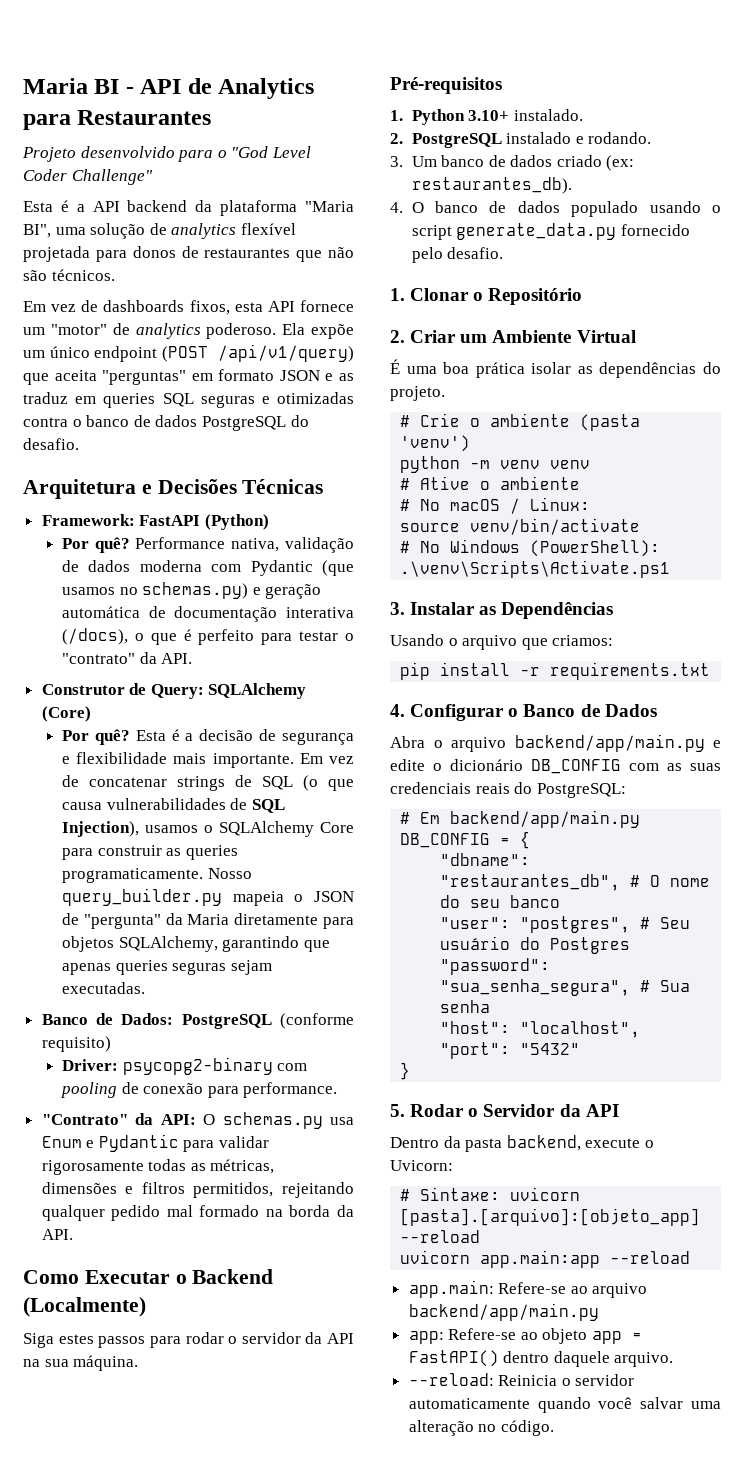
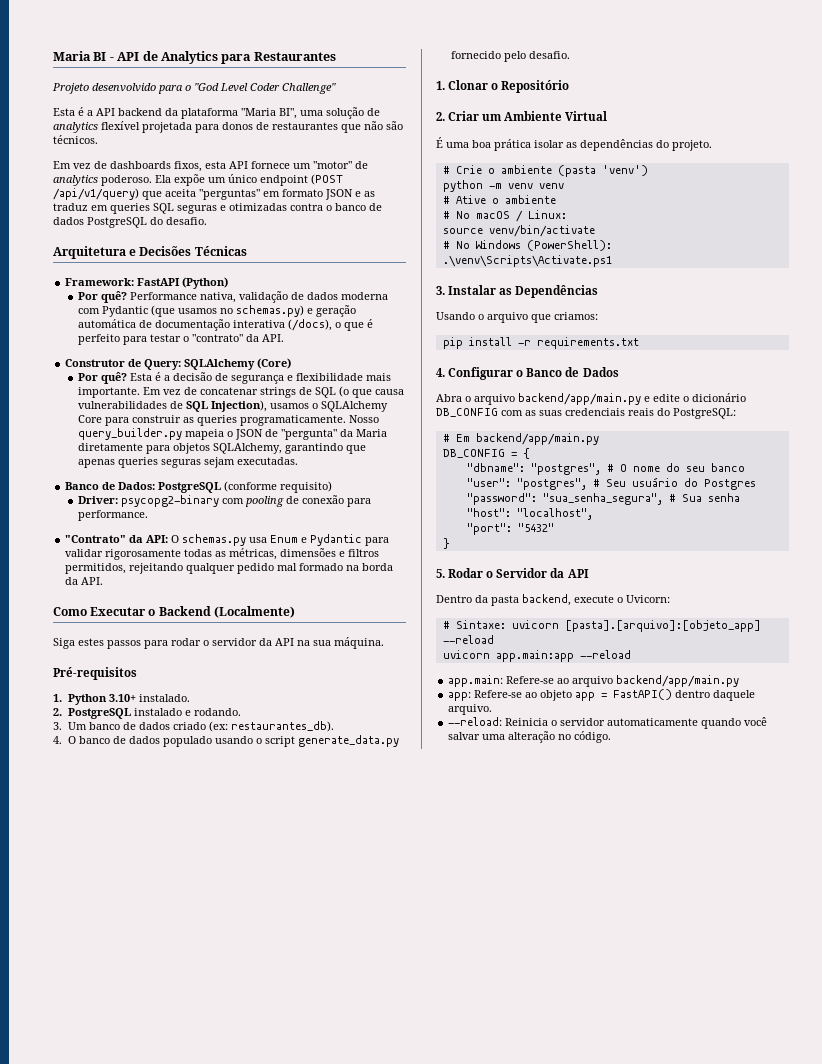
- "dbname": "restaurantes_db", # O nome do seu banco
+ "dbname": "postgres", # O nome do seu banco

